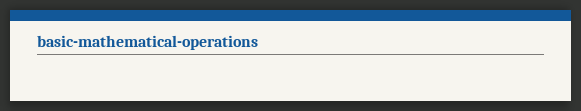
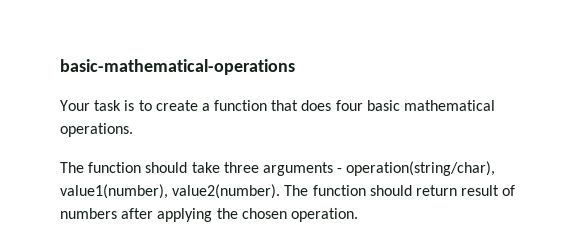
+ Your task is to create a function that does four basic mathematical operations.
+ The function should take three arguments - operation(string/char), value1(number), value2(number). The function should return result of numbers after applying the chosen operation.

